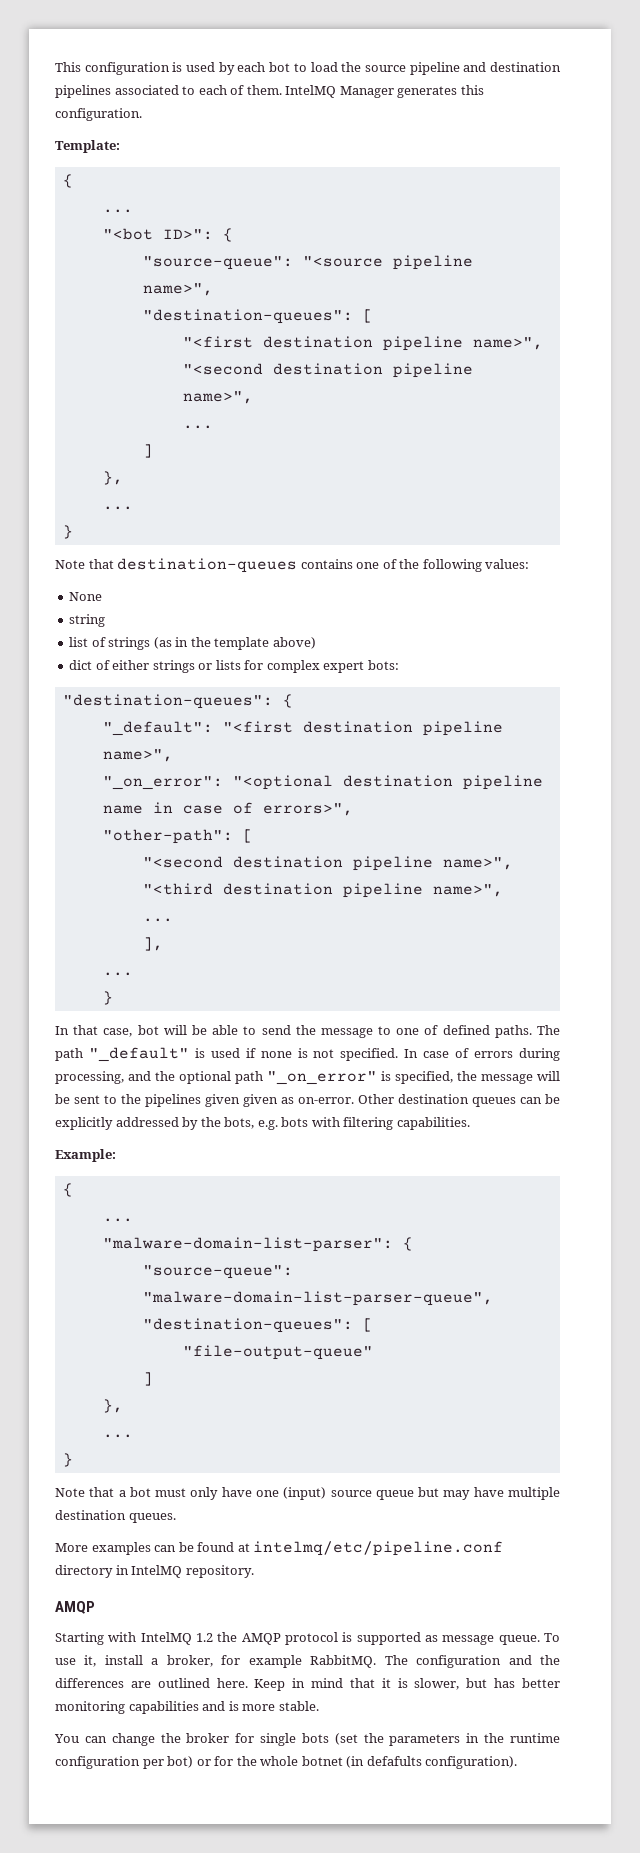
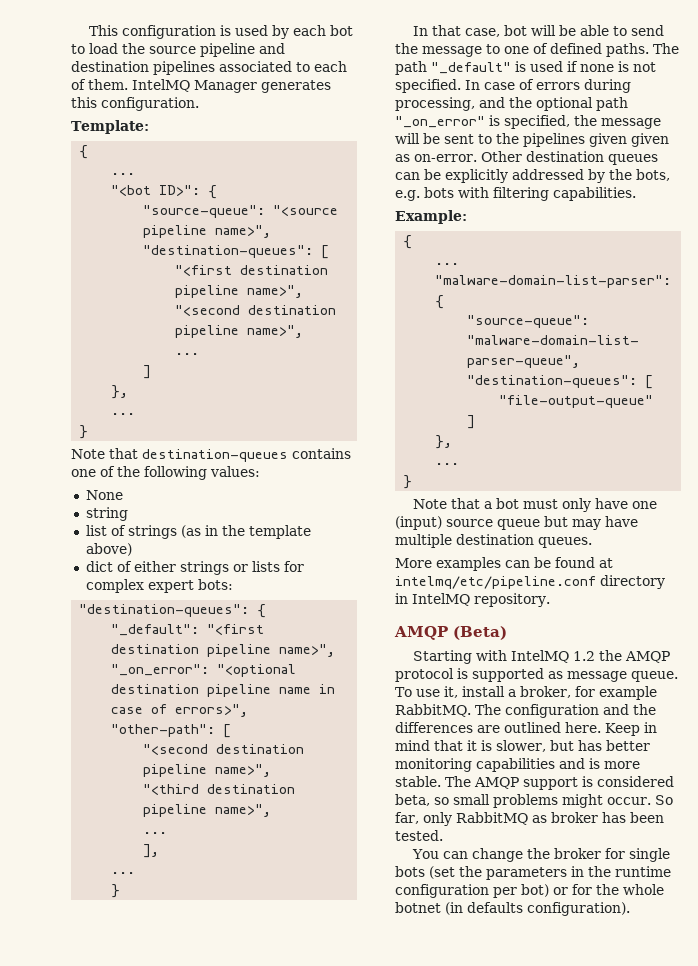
  More examples can be found at intelmq/etc/pipeline.conf directory in IntelMQ repository.
- AMQP
+ AMQP (Beta)
+ The AMQP support is considered beta, so small problems might occur. So far, only RabbitMQ as broker has been tested.
- You can change the broker for single bots (set the parameters in the runtime configuration per bot) or for the whole botnet (in defafults configuration).
+ You can change the broker for single bots (set the parameters in the runtime configuration per bot) or for the whole botnet (in defaults configuration).

